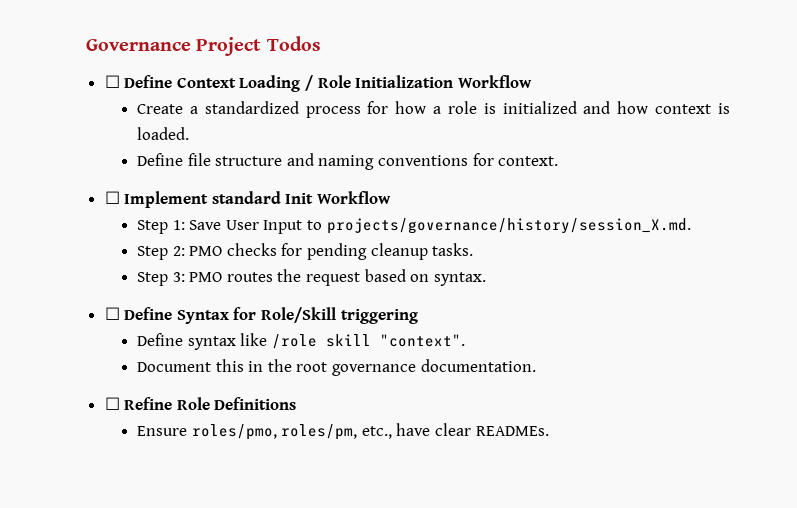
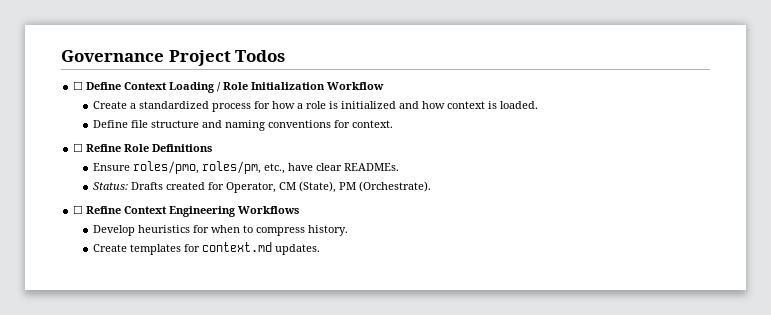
- ☐ Implement standard Init Workflow
- Step 1: Save User Input to projects/governance/history/session_X.md.
- Step 2: PMO checks for pending cleanup tasks.
- Step 3: PMO routes the request based on syntax.
- ☐ Define Syntax for Role/Skill triggering
- Define syntax like /role skill "context".
- Document this in the root governance documentation.
+ Status: Drafts created for Operator, CM (State), PM (Orchestrate).
+ ☐ Refine Context Engineering Workflows
+ Develop heuristics for when to compress history.
+ Create templates for context.md updates.

